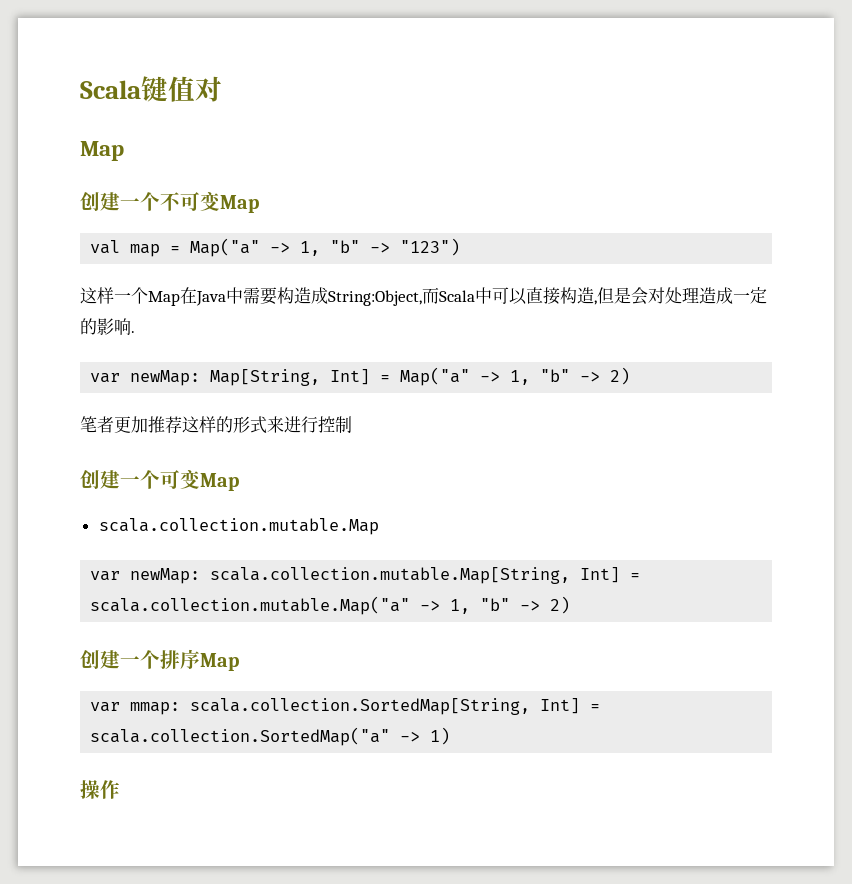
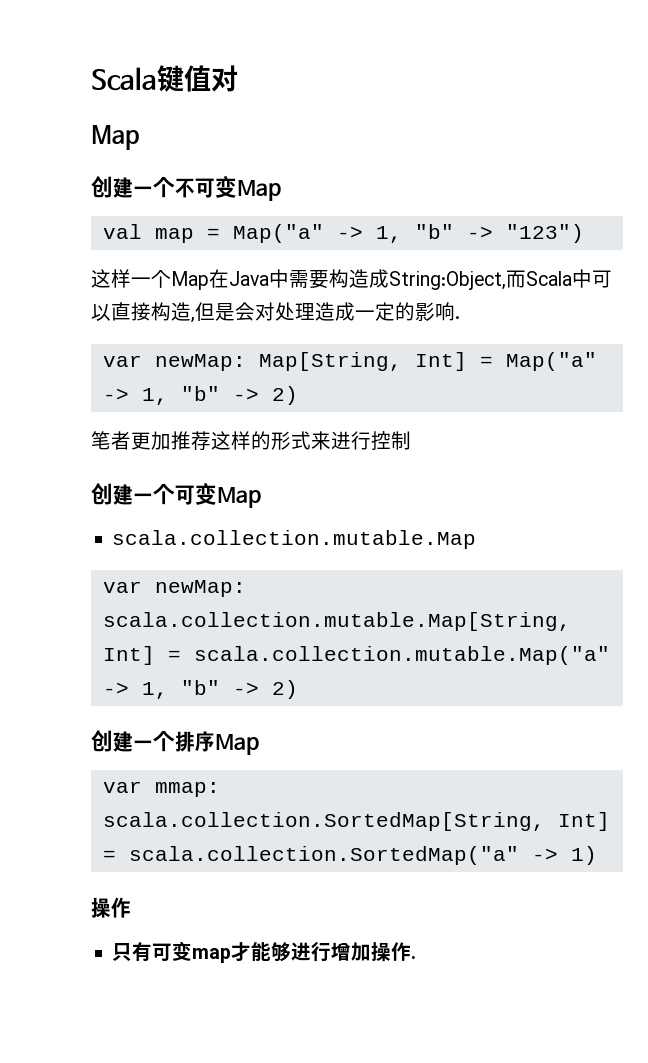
+ 只有可变map才能够进行增加操作.

